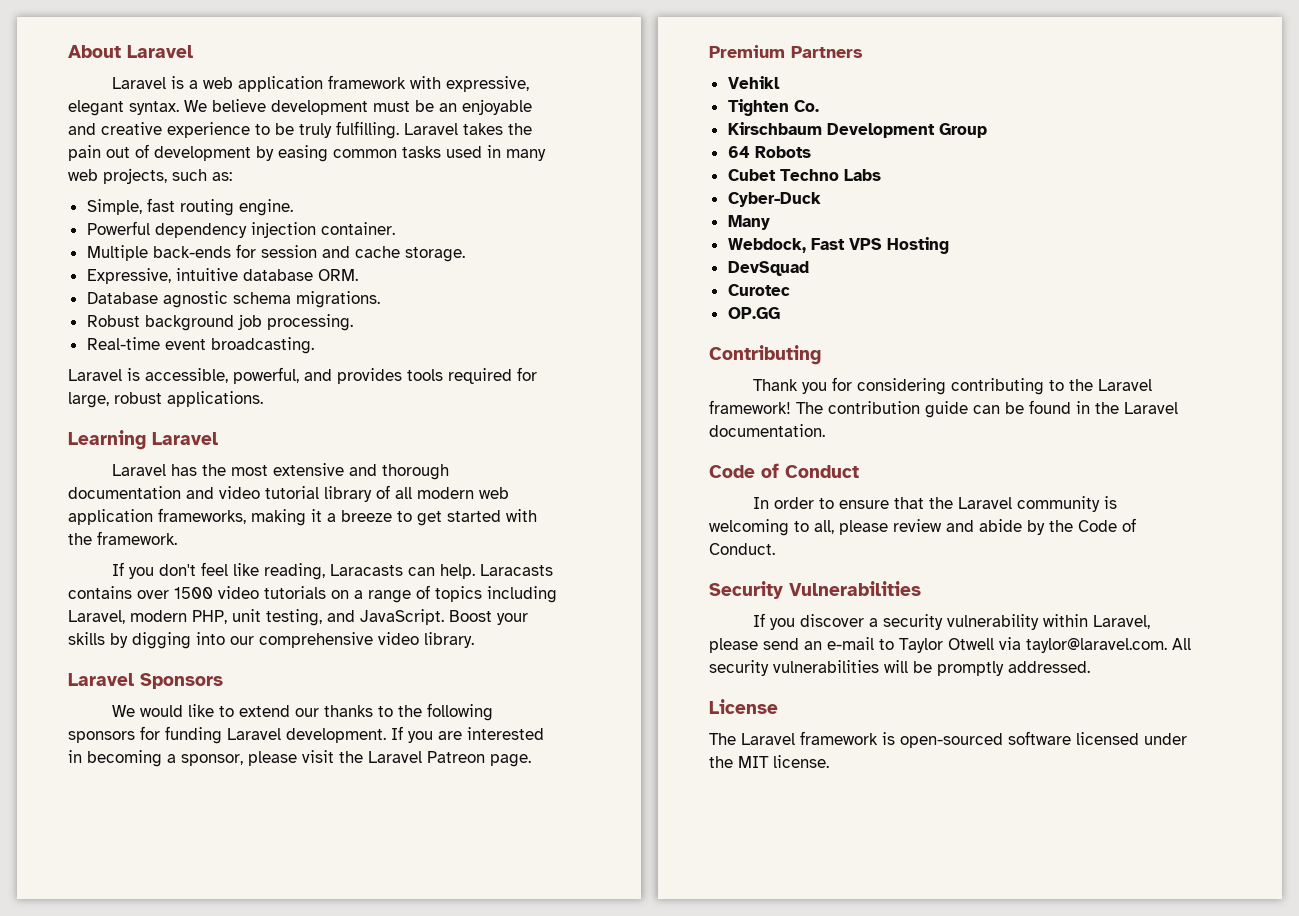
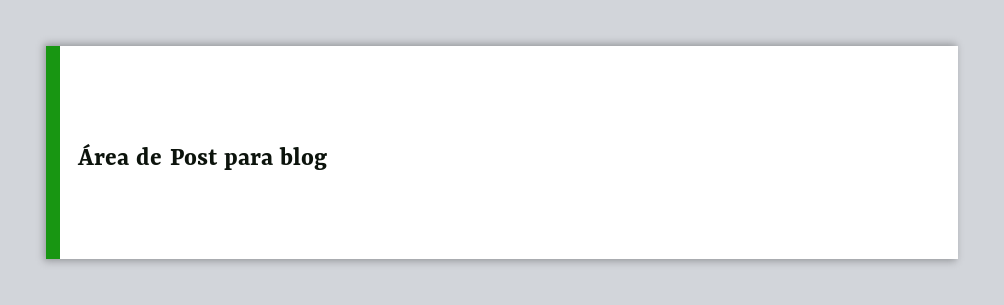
- About Laravel
- Laravel is a web application framework with expressive, elegant syntax. We believe development must be an enjoyable and creative experience to be truly fulfilling. Laravel takes the pain out of development by easing common tasks used in many web projects, such as:
- Simple, fast routing engine.
- Powerful dependency injection container.
- Multiple back-ends for session and cache storage.
- Expressive, intuitive database ORM.
- Database agnostic schema migrations.
- Robust background job processing.
- Real-time event broadcasting.
- Laravel is accessible, powerful, and provides tools required for large, robust applications.
- Learning Laravel
- Laravel has the most extensive and thorough documentation and video tutorial library of all modern web application frameworks, making it a breeze to get started with the framework.
- If you don't feel like reading, Laracasts can help. Laracasts contains over 1500 video tutorials on a range of topics including Laravel, modern PHP, unit testing, and JavaScript. Boost your skills by digging into our comprehensive video library.
- Laravel Sponsors
- We would like to extend our thanks to the following sponsors for funding Laravel development. If you are interested in becoming a sponsor, please visit the Laravel Patreon page.
- Premium Partners
- Vehikl
- Tighten Co.
- Kirschbaum Development Group
- 64 Robots
- Cubet Techno Labs
- Cyber-Duck
- Many
- Webdock, Fast VPS Hosting
- DevSquad
- Curotec
- OP.GG
- Contributing
- Thank you for considering contributing to the Laravel framework! The contribution guide can be found in the Laravel documentation.
- Code of Conduct
- In order to ensure that the Laravel community is welcoming to all, please review and abide by the Code of Conduct.
- Security Vulnerabilities
- If you discover a security vulnerability within Laravel, please send an e-mail to Taylor Otwell via taylor@laravel.com. All security vulnerabilities will be promptly addressed.
- License
- The Laravel framework is open-sourced software licensed under the MIT license.
+ Área de Post para blog

